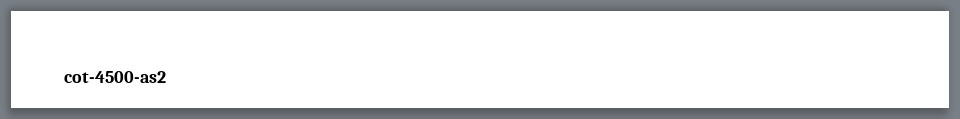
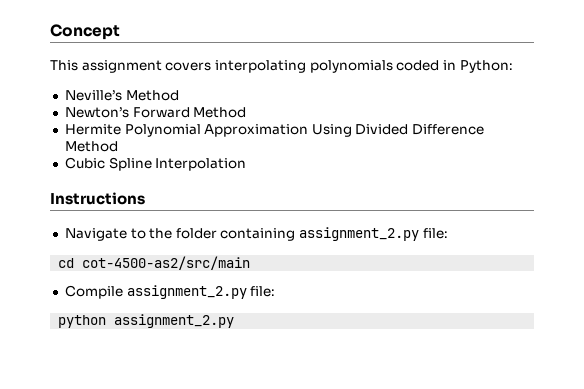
- cot-4500-as2
+ Concept
+ This assignment covers interpolating polynomials coded in Python:
+ Neville’s Method
+ Newton’s Forward Method
+ Hermite Polynomial Approximation Using Divided Difference Method
+ Cubic Spline Interpolation
+ Instructions
+ Navigate to the folder containing assignment_2.py file:
+ cd cot-4500-as2/src/main
+ Compile assignment_2.py file:
+ python assignment_2.py

